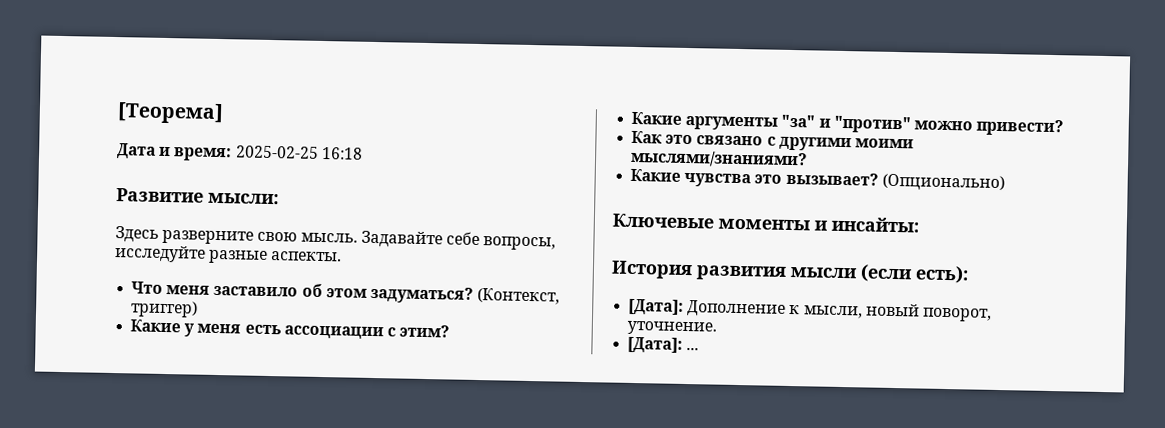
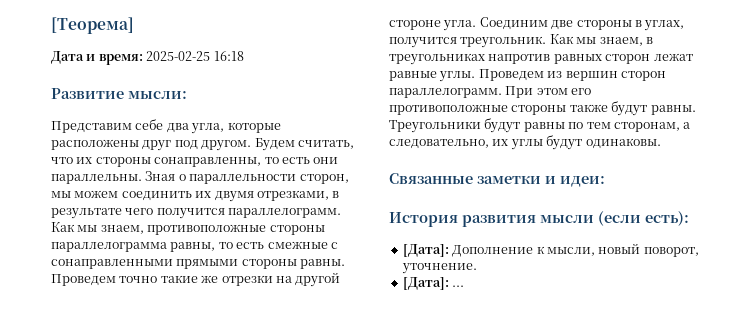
- Здесь разверните свою мысль. Задавайте себе вопросы, исследуйте разные аспекты.
- Что меня заставило об этом задуматься? (Контекст, триггер)
- Какие у меня есть ассоциации с этим?
- Какие аргументы "за" и "против" можно привести?
- Как это связано с другими моими мыслями/знаниями?
- Какие чувства это вызывает? (Опционально)
- Ключевые моменты и инсайты:
+ Представим себе два угла, которые расположены друг под другом. Будем считать, что их стороны сонаправленны, то есть они параллельны. Зная о параллельности сторон, мы можем соединить их двумя отрезками, в результате чего получится параллелограмм. Как мы знаем, противоположные стороны параллелограмма равны, то есть смежные с сонаправленными прямыми стороны равны. Проведем точно такие же отрезки на другой стороне угла. Соединим две стороны в углах, получится треугольник. Как мы знаем, в треугольниках напротив равных сторон лежат равные углы. Проведем из вершин сторон параллелограмм. При этом его противоположные стороны также будут равны. Треугольники будут равны по тем сторонам, а следовательно, их углы будут одинаковы.
+ Связанные заметки и идеи:

